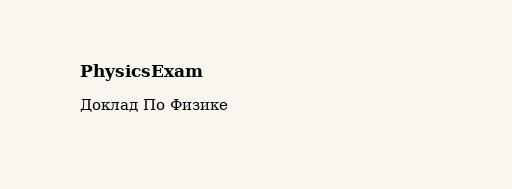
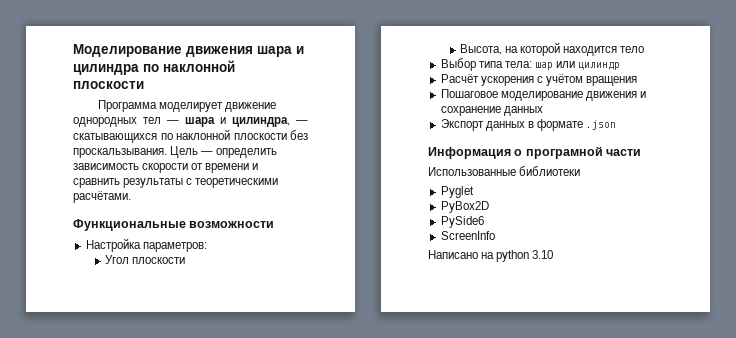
- PhysicsExam
- Доклад По Физике
+ Моделирование движения шара и цилиндра по наклонной плоскости
+ Программа моделирует движение однородных тел — шара и цилиндра, — скатывающихся по наклонной плоскости без проскальзывания. Цель — определить зависимость скорости от времени и сравнить результаты с теоретическими расчётами.
+ Функциональные возможности
+ Настройка параметров:
+ Угол плоскости
+ Высота, на которой находится тело
+ Выбор типа тела: шар или цилиндр
+ Расчёт ускорения с учётом вращения
+ Пошаговое моделирование движения и сохранение данных
+ Экспорт данных в формате .json
+ Информация о програмной части
+ Использованные библиотеки
+ Pyglet
+ PyBox2D
+ PySide6
+ ScreenInfo
+ Написано на python 3.10

